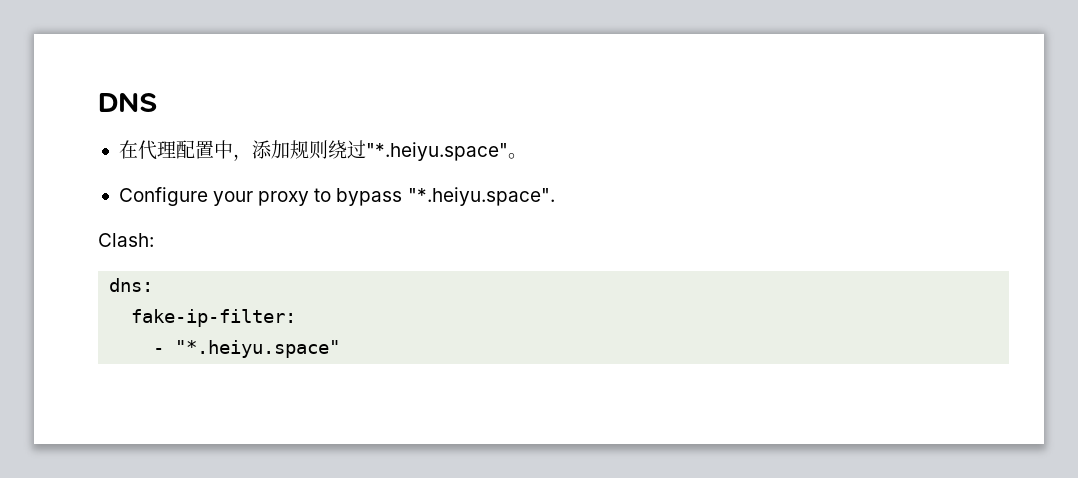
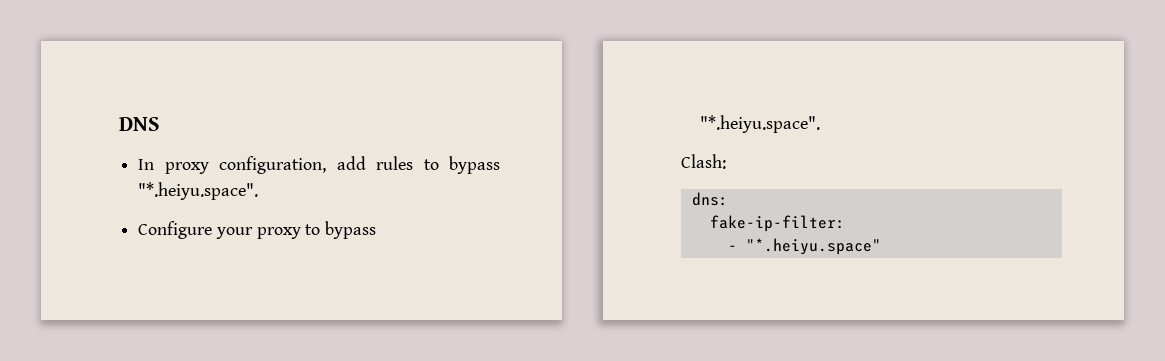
- 在代理配置中，添加规则绕过"*.heiyu.space"。
+ In proxy configuration, add rules to bypass "*.heiyu.space".

